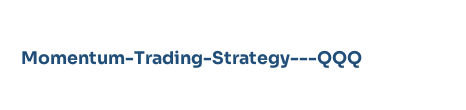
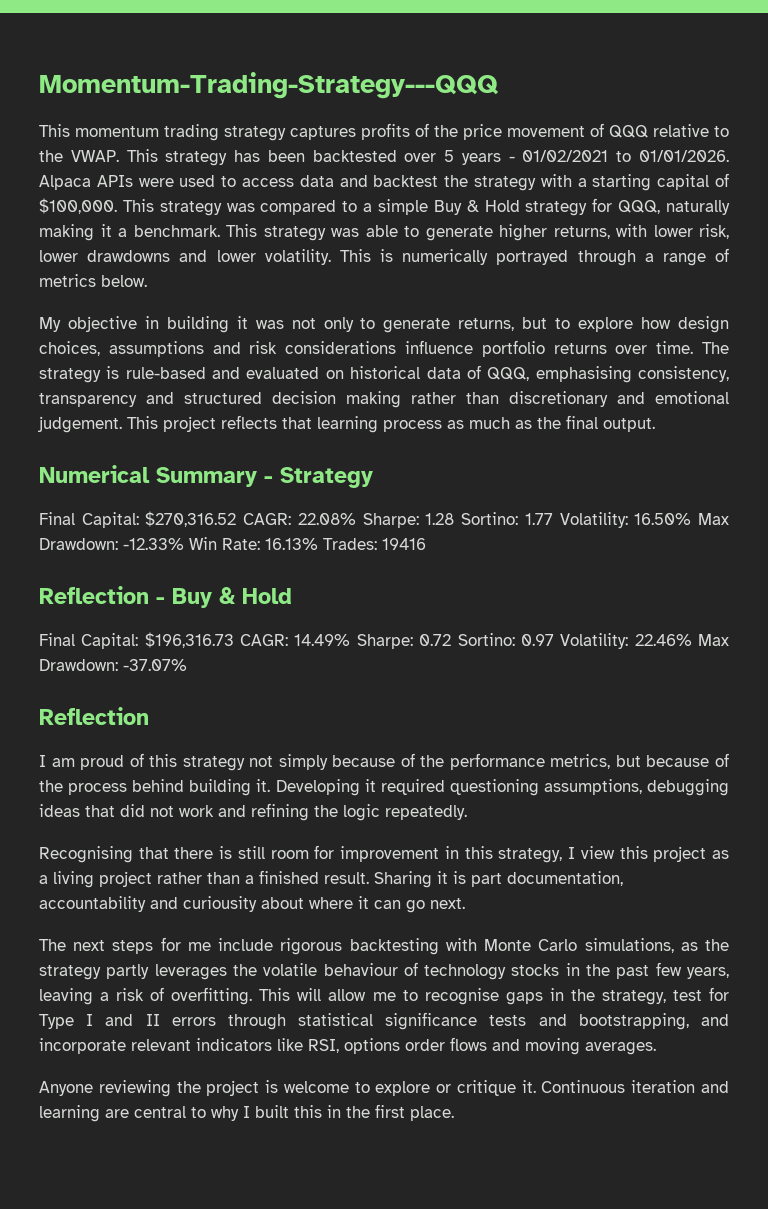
+ This momentum trading strategy captures profits of the price movement of QQQ relative to the VWAP. This strategy has been backtested over 5 years - 01/02/2021 to 01/01/2026. Alpaca APIs were used to access data and backtest the strategy with a starting capital of $100,000. This strategy was compared to a simple Buy & Hold strategy for QQQ, naturally making it a benchmark. This strategy was able to generate higher returns, with lower risk, lower drawdowns and lower volatility. This is numerically portrayed through a range of metrics below.
+ My objective in building it was not only to generate returns, but to explore how design choices, assumptions and risk considerations influence portfolio returns over time. The strategy is rule-based and evaluated on historical data of QQQ, emphasising consistency, transparency and structured decision making rather than discretionary and emotional judgement. This project reflects that learning process as much as the final output.
+ Numerical Summary - Strategy
+ Final Capital: $270,316.52 CAGR: 22.08% Sharpe: 1.28 Sortino: 1.77 Volatility: 16.50% Max Drawdown: -12.33% Win Rate: 16.13% Trades: 19416
+ Reflection - Buy & Hold
+ Final Capital: $196,316.73 CAGR: 14.49% Sharpe: 0.72 Sortino: 0.97 Volatility: 22.46% Max Drawdown: -37.07%
+ Reflection
+ I am proud of this strategy not simply because of the performance metrics, but because of the process behind building it. Developing it required questioning assumptions, debugging ideas that did not work and refining the logic repeatedly.
+ Recognising that there is still room for improvement in this strategy, I view this project as a living project rather than a finished result. Sharing it is part documentation, accountability and curiousity about where it can go next.
+ The next steps for me include rigorous backtesting with Monte Carlo simulations, as the strategy partly leverages the volatile behaviour of technology stocks in the past few years, leaving a risk of overfitting. This will allow me to recognise gaps in the strategy, test for Type I and II errors through statistical significance tests and bootstrapping, and incorporate relevant indicators like RSI, options order flows and moving averages.
+ Anyone reviewing the project is welcome to explore or critique it. Continuous iteration and learning are central to why I built this in the first place.

